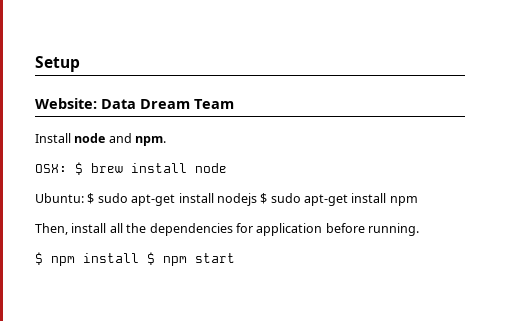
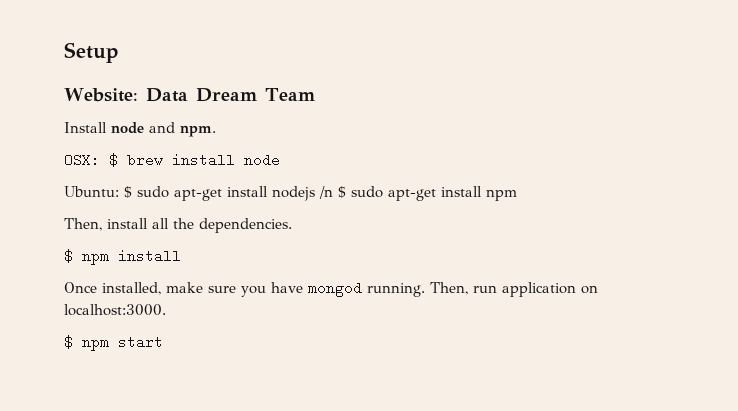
- Ubuntu: $ sudo apt-get install nodejs $ sudo apt-get install npm
+ Ubuntu: $ sudo apt-get install nodejs /n $ sudo apt-get install npm
- Then, install all the dependencies for application before running.
- $ npm install $ npm start
+ Then, install all the dependencies.
+ $ npm install
+ Once installed, make sure you have mongod running. Then, run application on localhost:3000.
+ $ npm start

